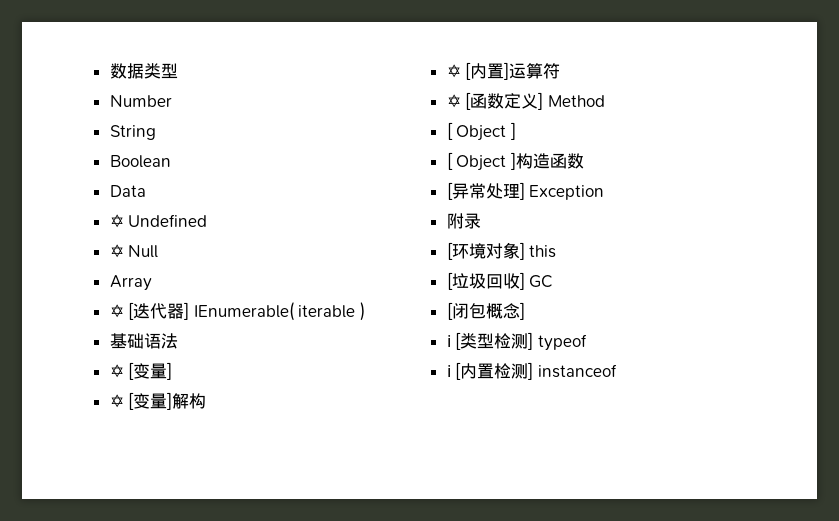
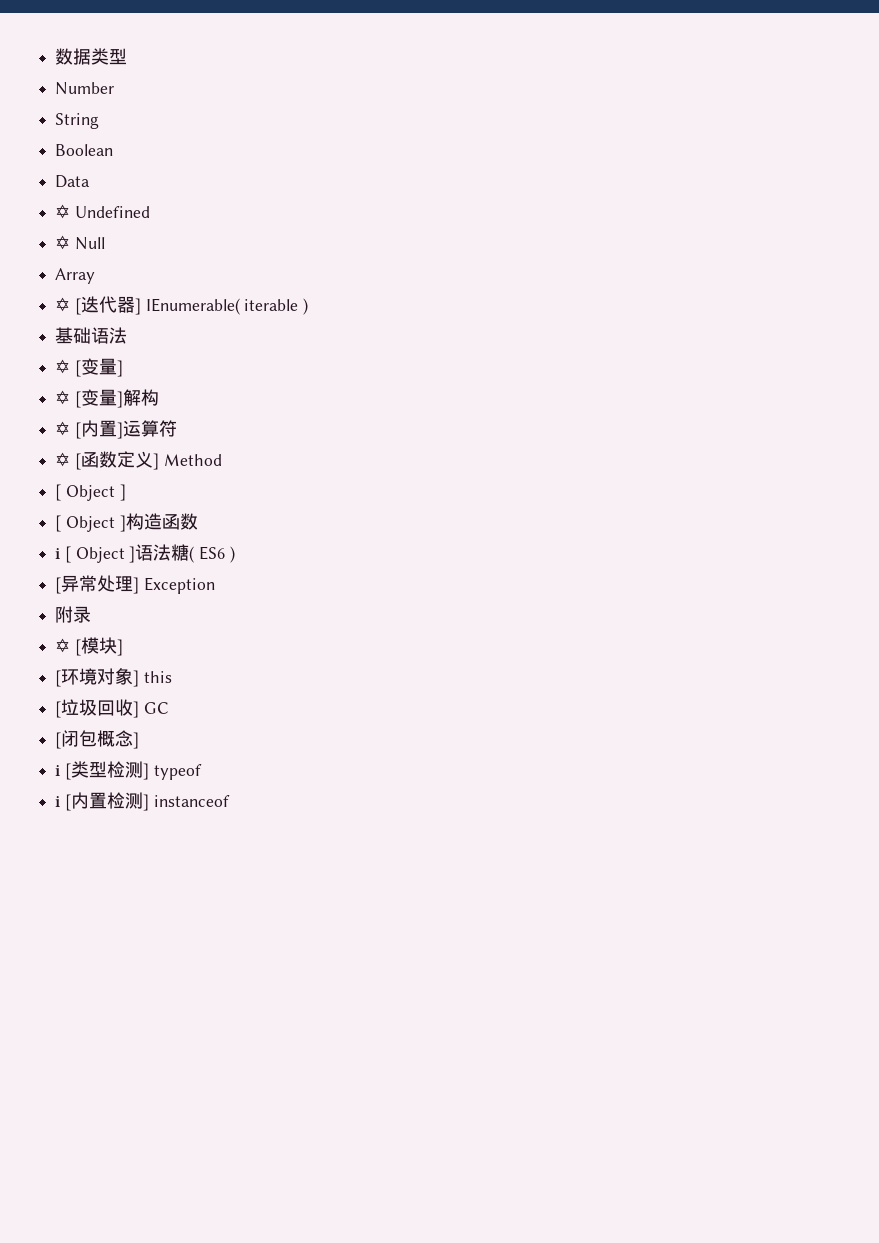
+ ℹ [ Object ]语法糖( ES6 )
+ ✡ [模块]

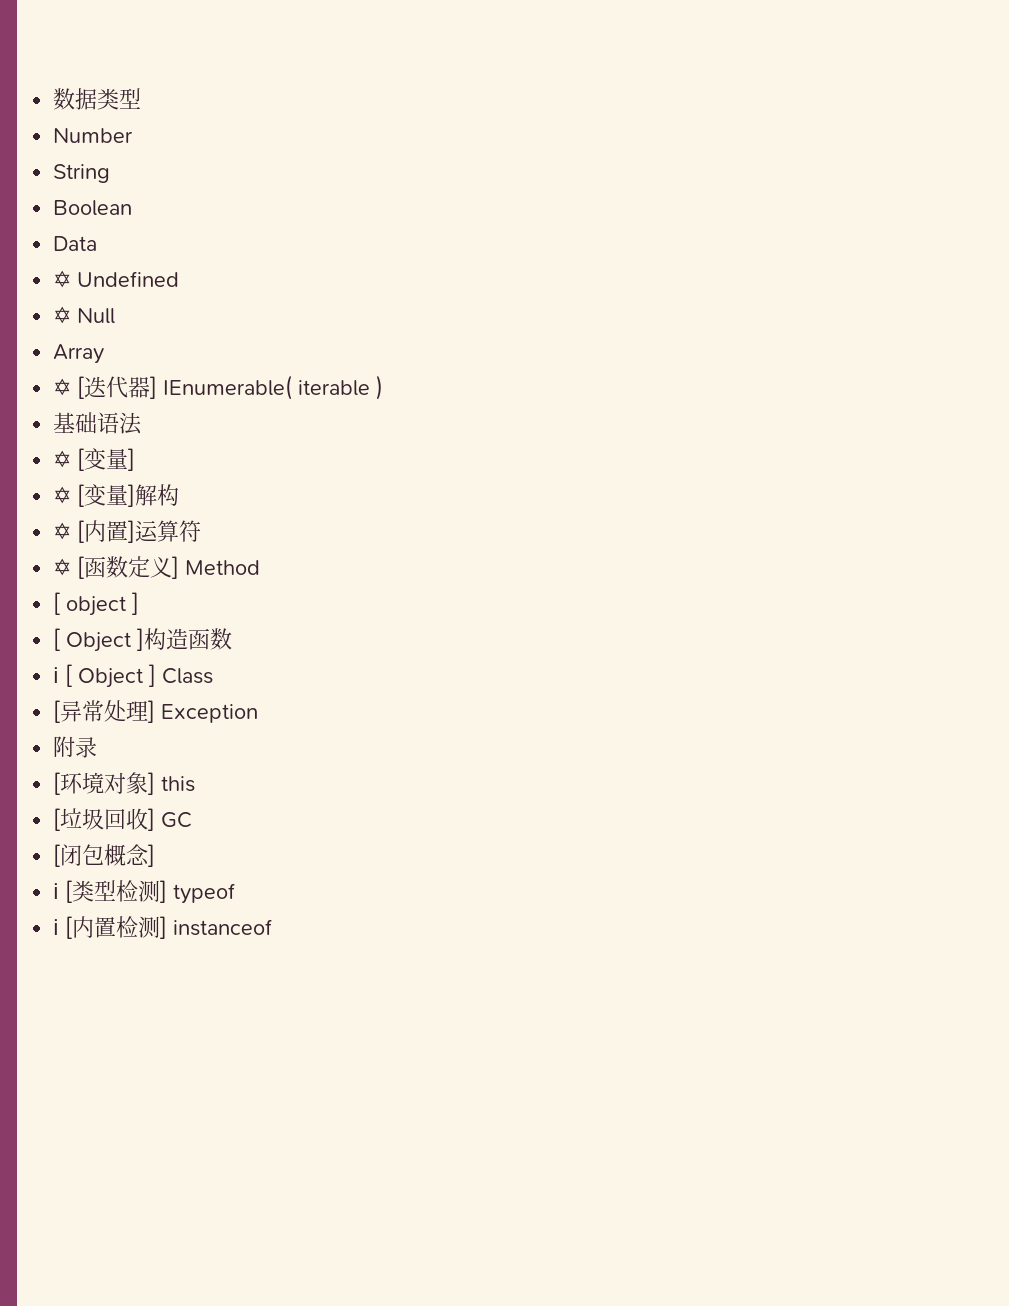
  ✡ [函数定义] Method
- [ Object ]
+ [ object ]
- ℹ [ Object ]语法糖( ES6 )
+ ℹ [ Object ] Class
- ✡ [模块]

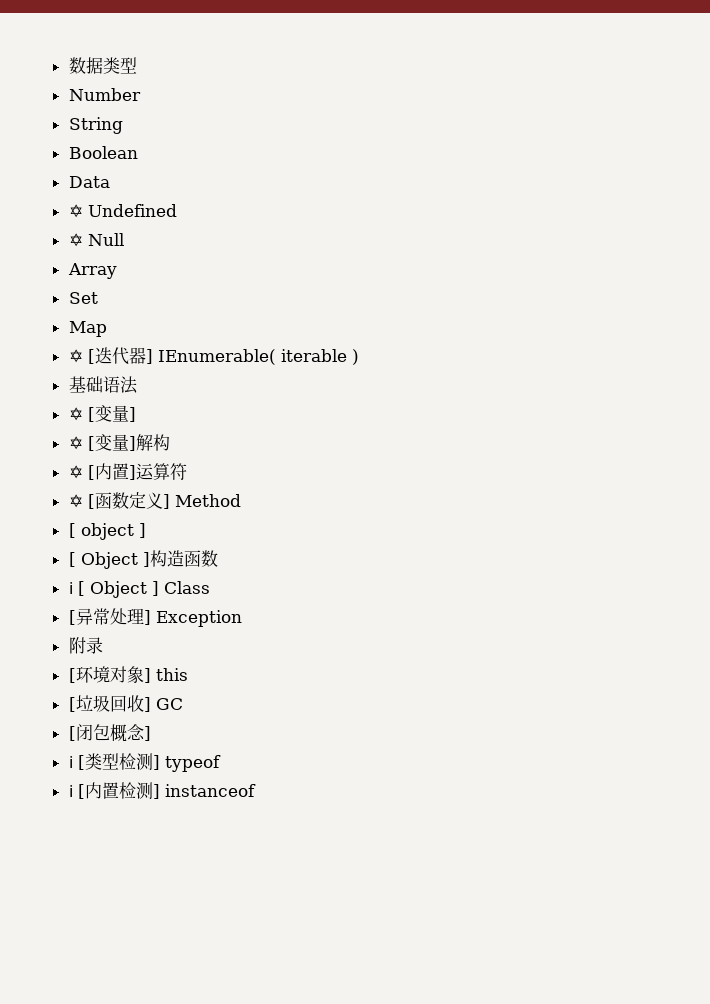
+ Set
+ Map

